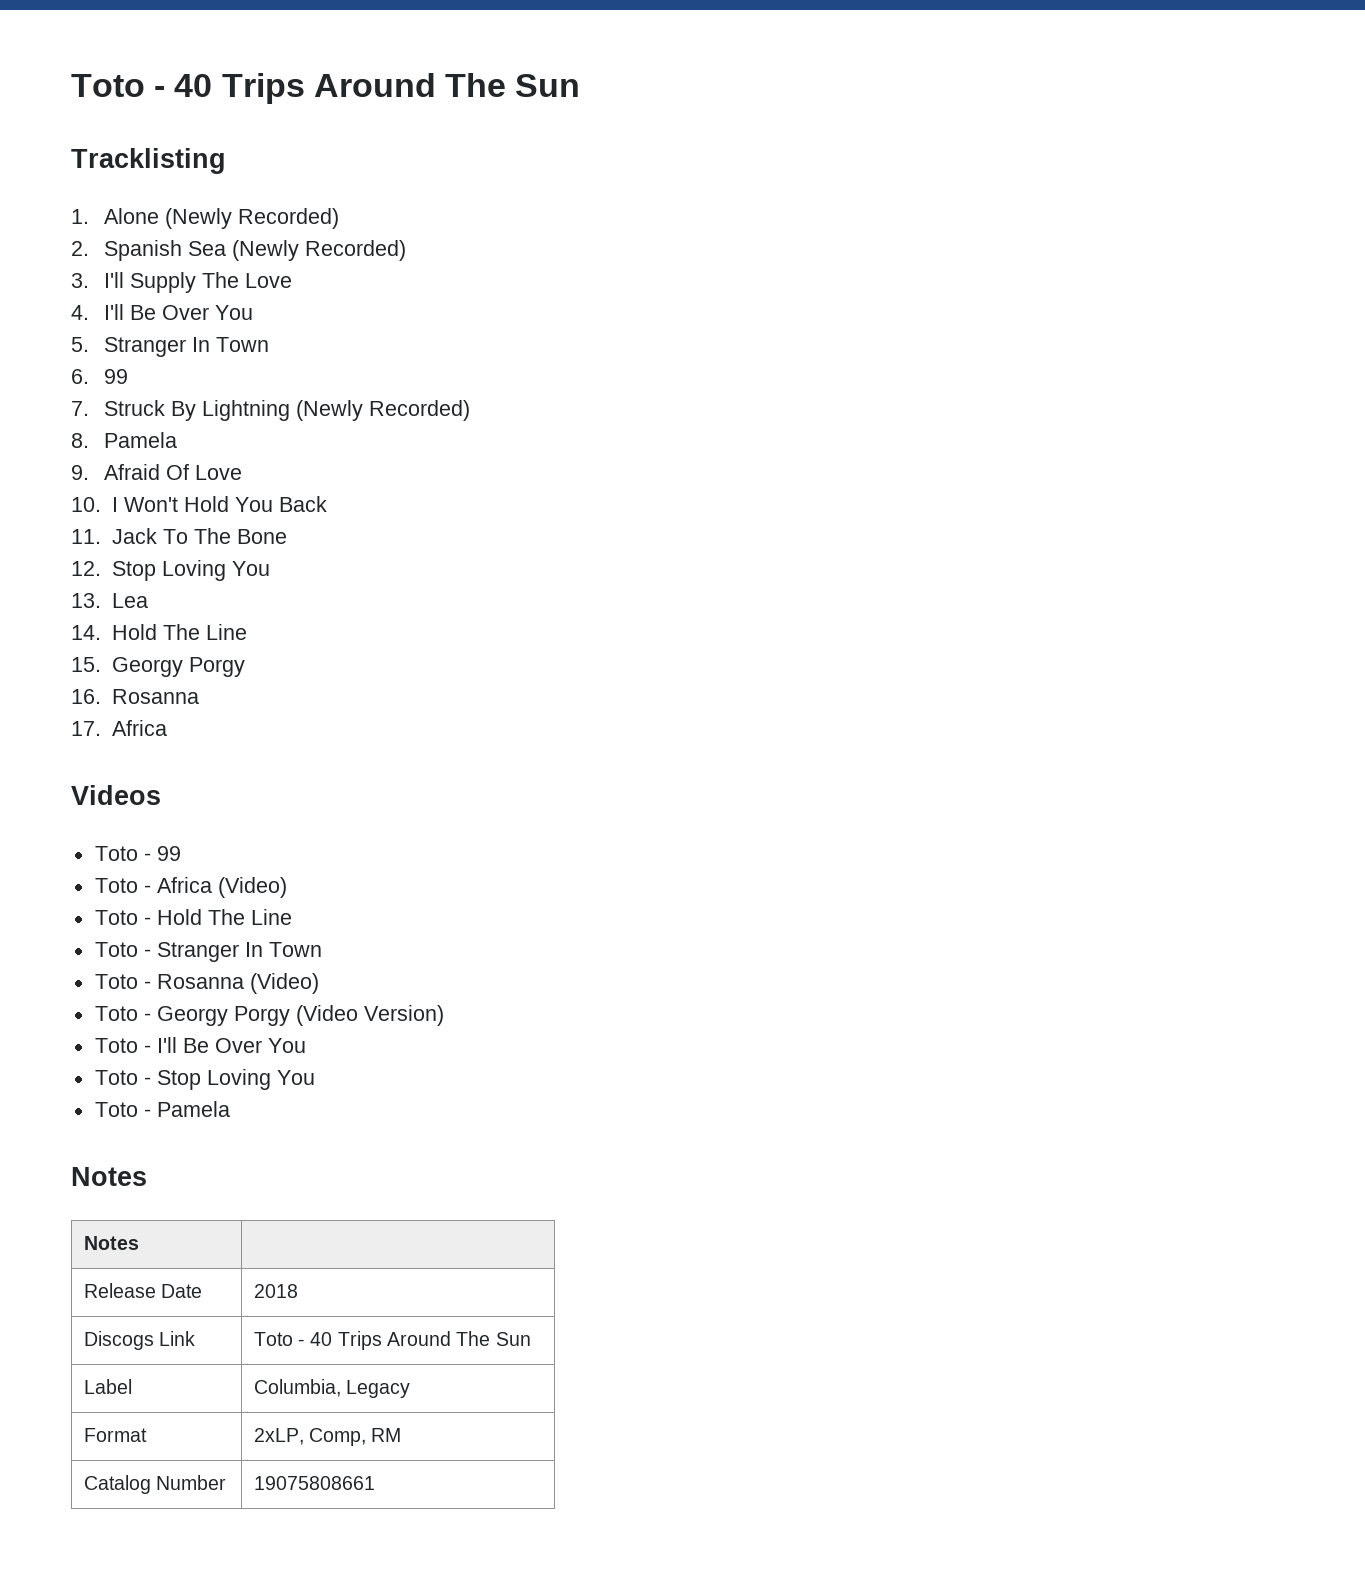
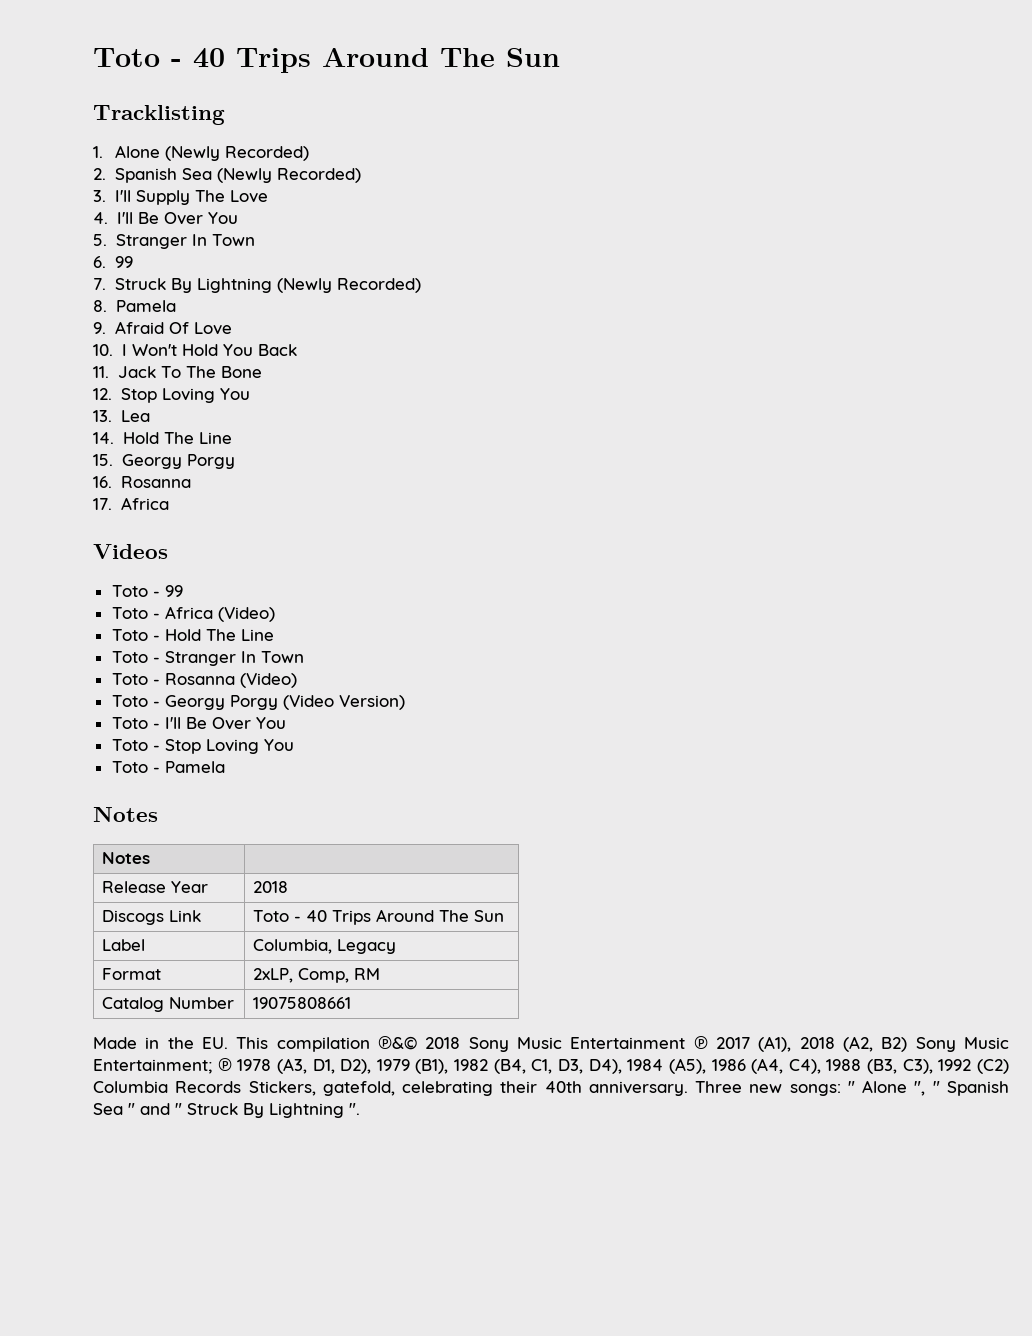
- Release Date | 2018
+ Release Year | 2018
+ Made in the EU. This compilation ℗&© 2018 Sony Music Entertainment ℗ 2017 (A1), 2018 (A2, B2) Sony Music Entertainment; ℗ 1978 (A3, D1, D2), 1979 (B1), 1982 (B4, C1, D3, D4), 1984 (A5), 1986 (A4, C4), 1988 (B3, C3), 1992 (C2) Columbia Records Stickers, gatefold, celebrating their 40th anniversary. Three new songs: " Alone ", " Spanish Sea " and " Struck By Lightning ".

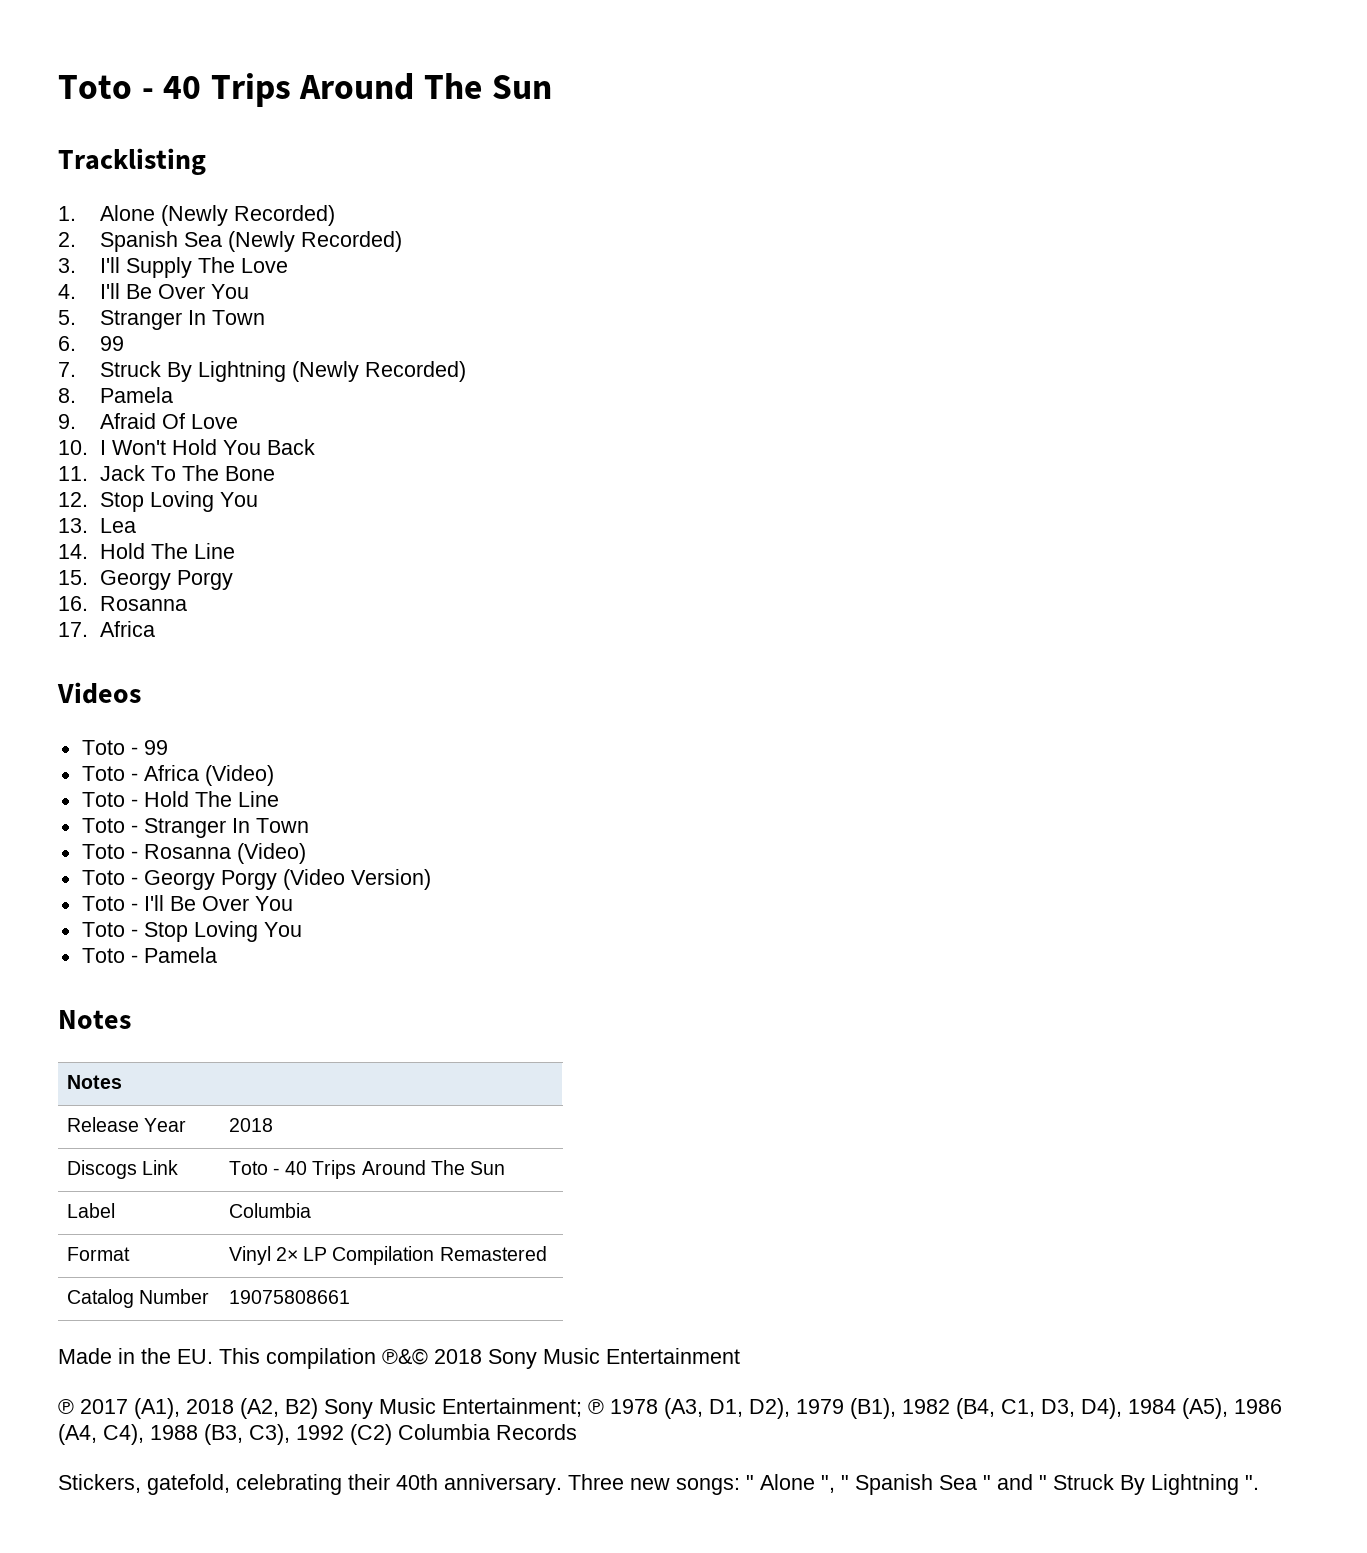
- Label | Columbia, Legacy
+ Label | Columbia
- Format | 2xLP, Comp, RM
+ Format | Vinyl 2× LP Compilation Remastered
- Made in the EU. This compilation ℗&© 2018 Sony Music Entertainment ℗ 2017 (A1), 2018 (A2, B2) Sony Music Entertainment; ℗ 1978 (A3, D1, D2), 1979 (B1), 1982 (B4, C1, D3, D4), 1984 (A5), 1986 (A4, C4), 1988 (B3, C3), 1992 (C2) Columbia Records Stickers, gatefold, celebrating their 40th anniversary.
+ Made in the EU. This compilation ℗&© 2018 Sony Music Entertainment
+ ℗ 2017 (A1), 2018 (A2, B2) Sony Music Entertainment; ℗ 1978 (A3, D1, D2), 1979 (B1), 1982 (B4, C1, D3, D4), 1984 (A5), 1986 (A4, C4), 1988 (B3, C3), 1992 (C2) Columbia Records
+ Stickers, gatefold, celebrating their 40th anniversary.

